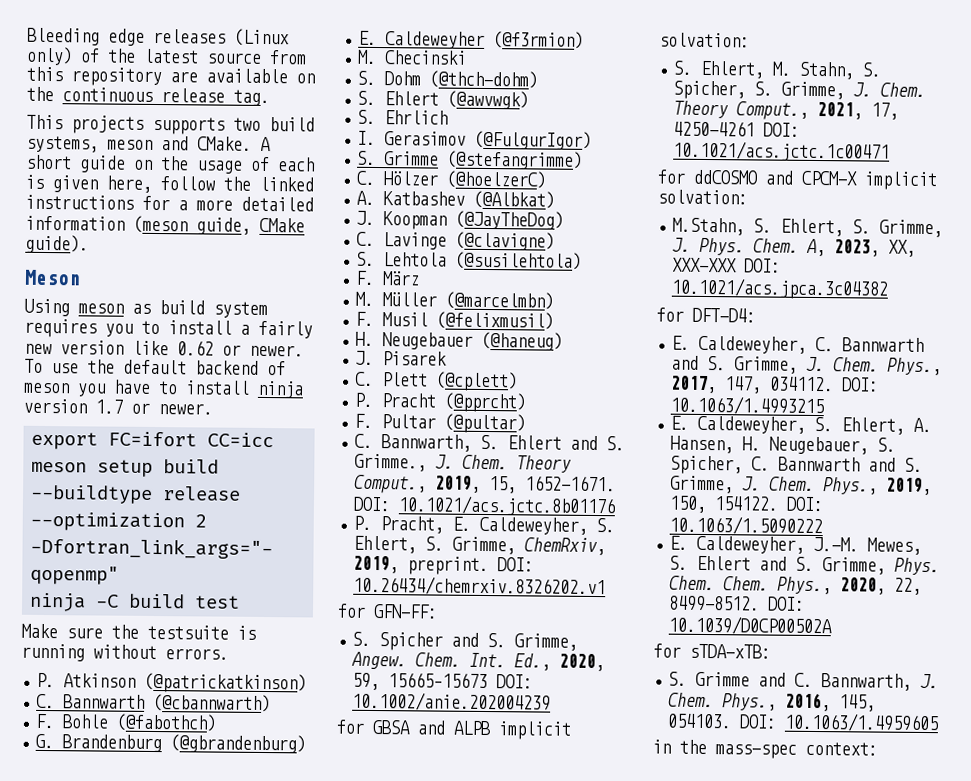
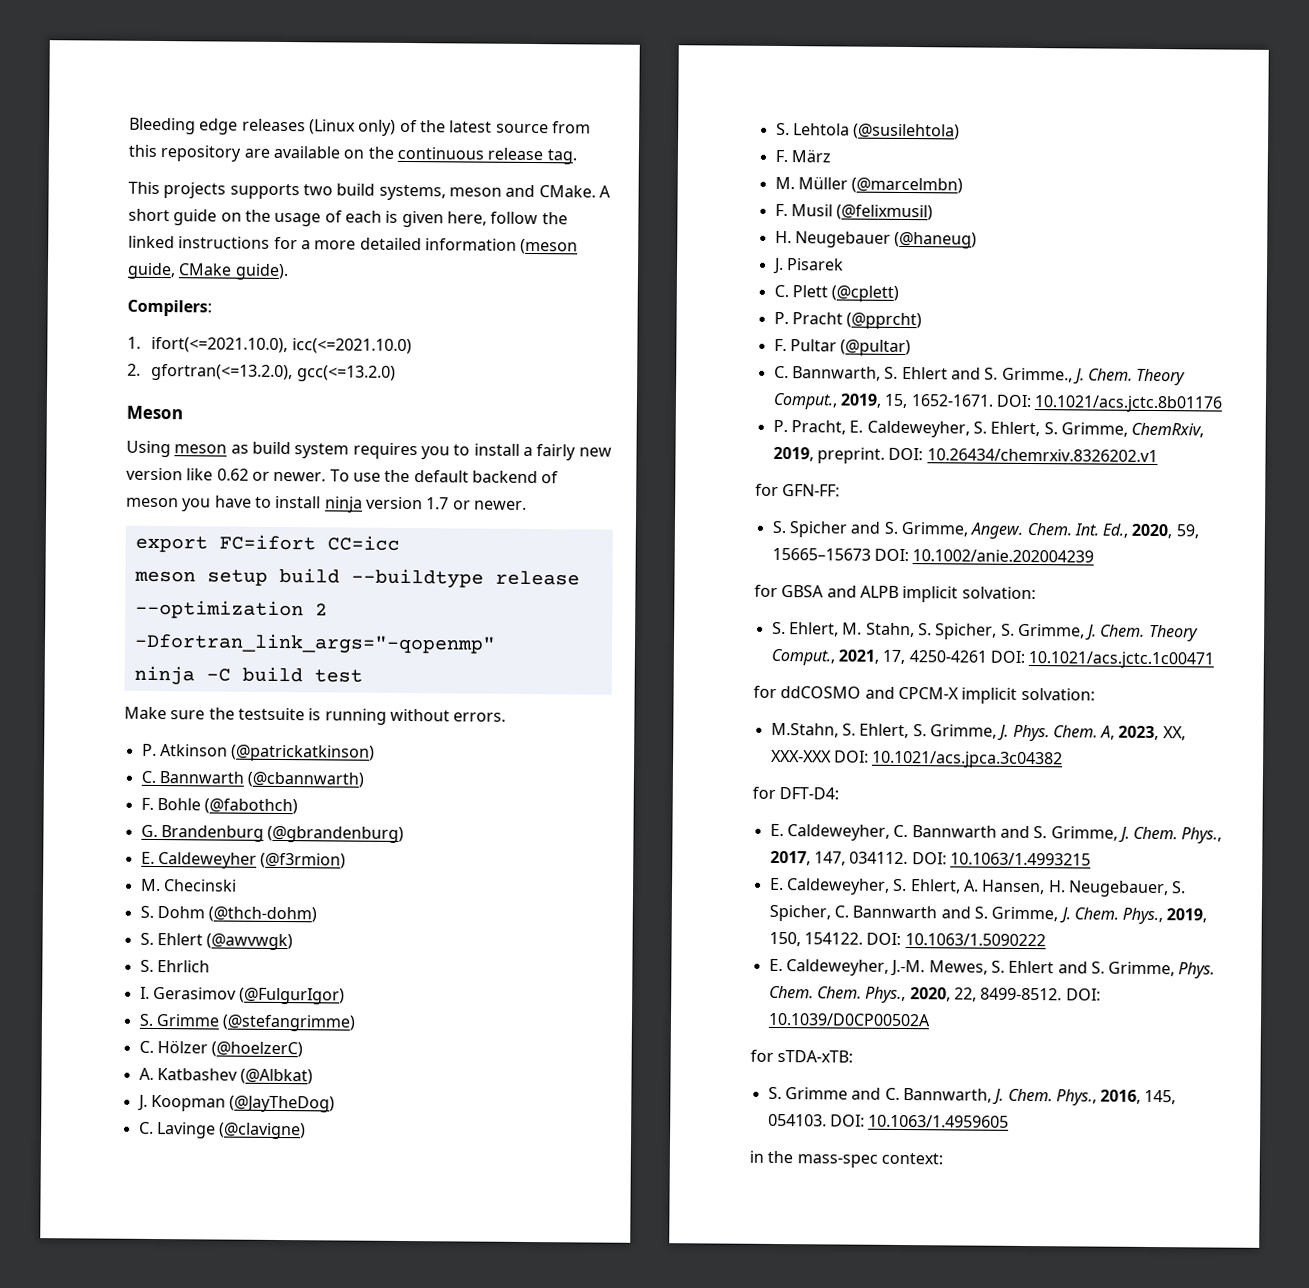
+ Compilers:
+ 1. ifort(<=2021.10.0), icc(<=2021.10.0)
+ 2. gfortran(<=13.2.0), gcc(<=13.2.0)

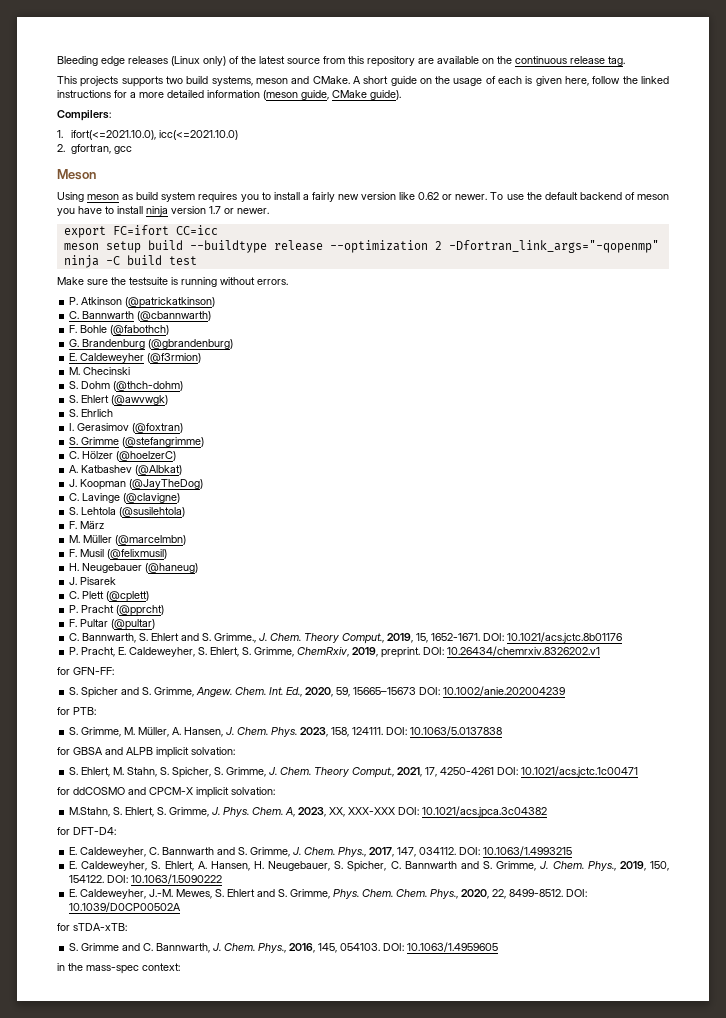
- 2. gfortran(<=13.2.0), gcc(<=13.2.0)
+ 2. gfortran, gcc
- I. Gerasimov (@FulgurIgor)
+ I. Gerasimov (@foxtran)
+ for PTB:
+ S. Grimme, M. Müller, A. Hansen, J. Chem. Phys. 2023, 158, 124111. DOI: 10.1063/5.0137838

